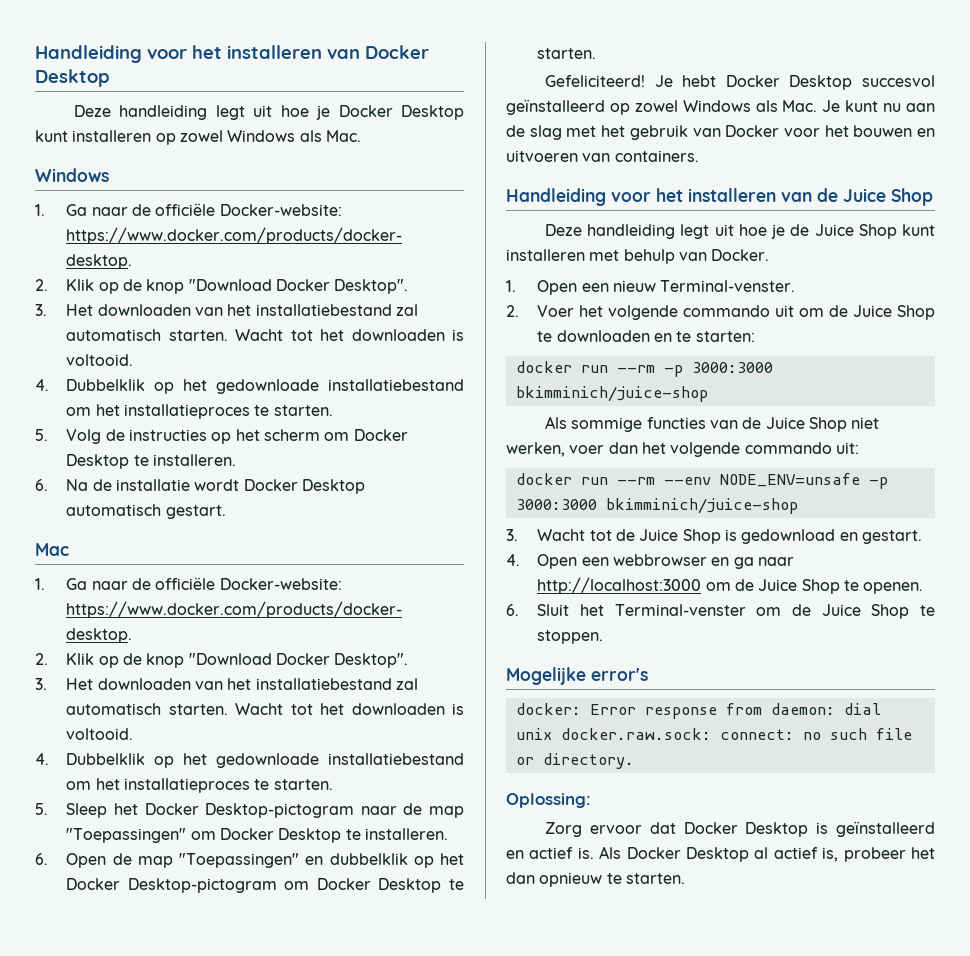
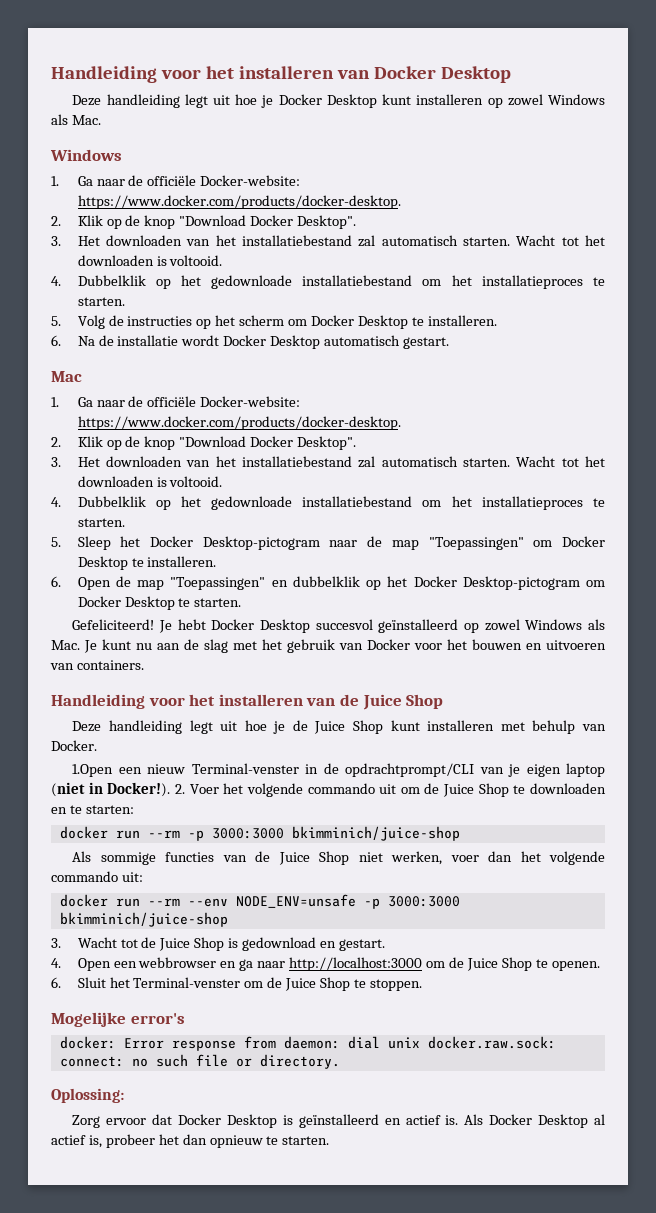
- 1. Open een nieuw Terminal-venster.
- 2. Voer het volgende commando uit om de Juice Shop te downloaden en te starten:
+ 1.Open een nieuw Terminal-venster in de opdrachtprompt/CLI van je eigen laptop (niet in Docker!). 2. Voer het volgende commando uit om de Juice Shop te downloaden en te starten:

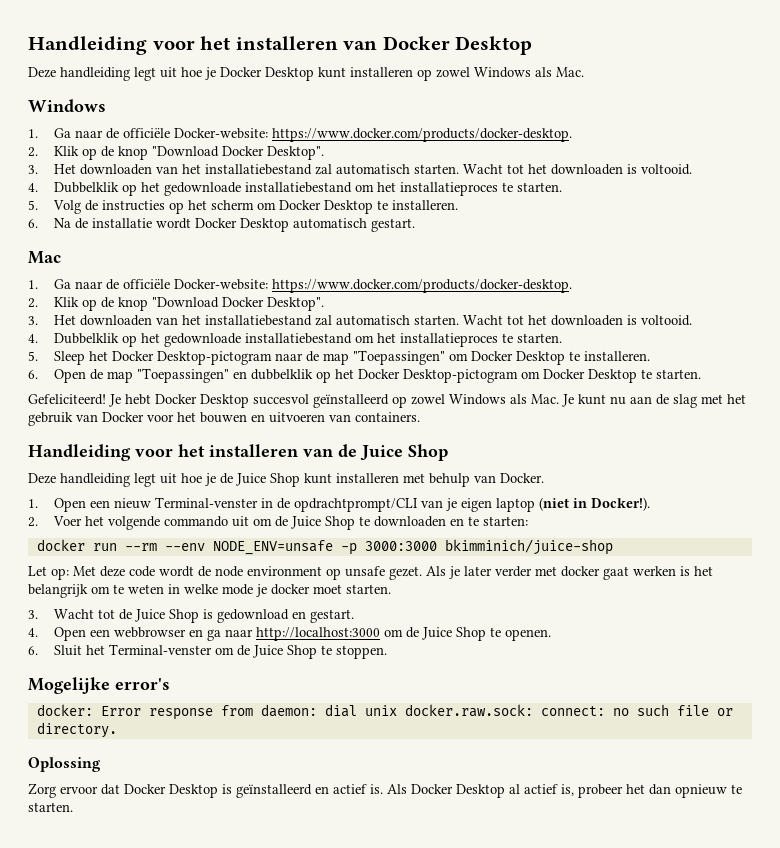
- 1.Open een nieuw Terminal-venster in de opdrachtprompt/CLI van je eigen laptop (niet in Docker!). 2. Voer het volgende commando uit om de Juice Shop te downloaden en te starten:
+ 1. Open een nieuw Terminal-venster in de opdrachtprompt/CLI van je eigen laptop (niet in Docker!).
+ 2. Voer het volgende commando uit om de Juice Shop te downloaden en te starten:
- docker run --rm -p 3000:3000 bkimminich/juice-shop
- Als sommige functies van de Juice Shop niet werken, voer dan het volgende commando uit:
+ Let op: Met deze code wordt de node environment op unsafe gezet. Als je later verder met docker gaat werken is het belangrijk om te weten in welke mode je docker moet starten.
- Oplossing:
+ Oplossing

